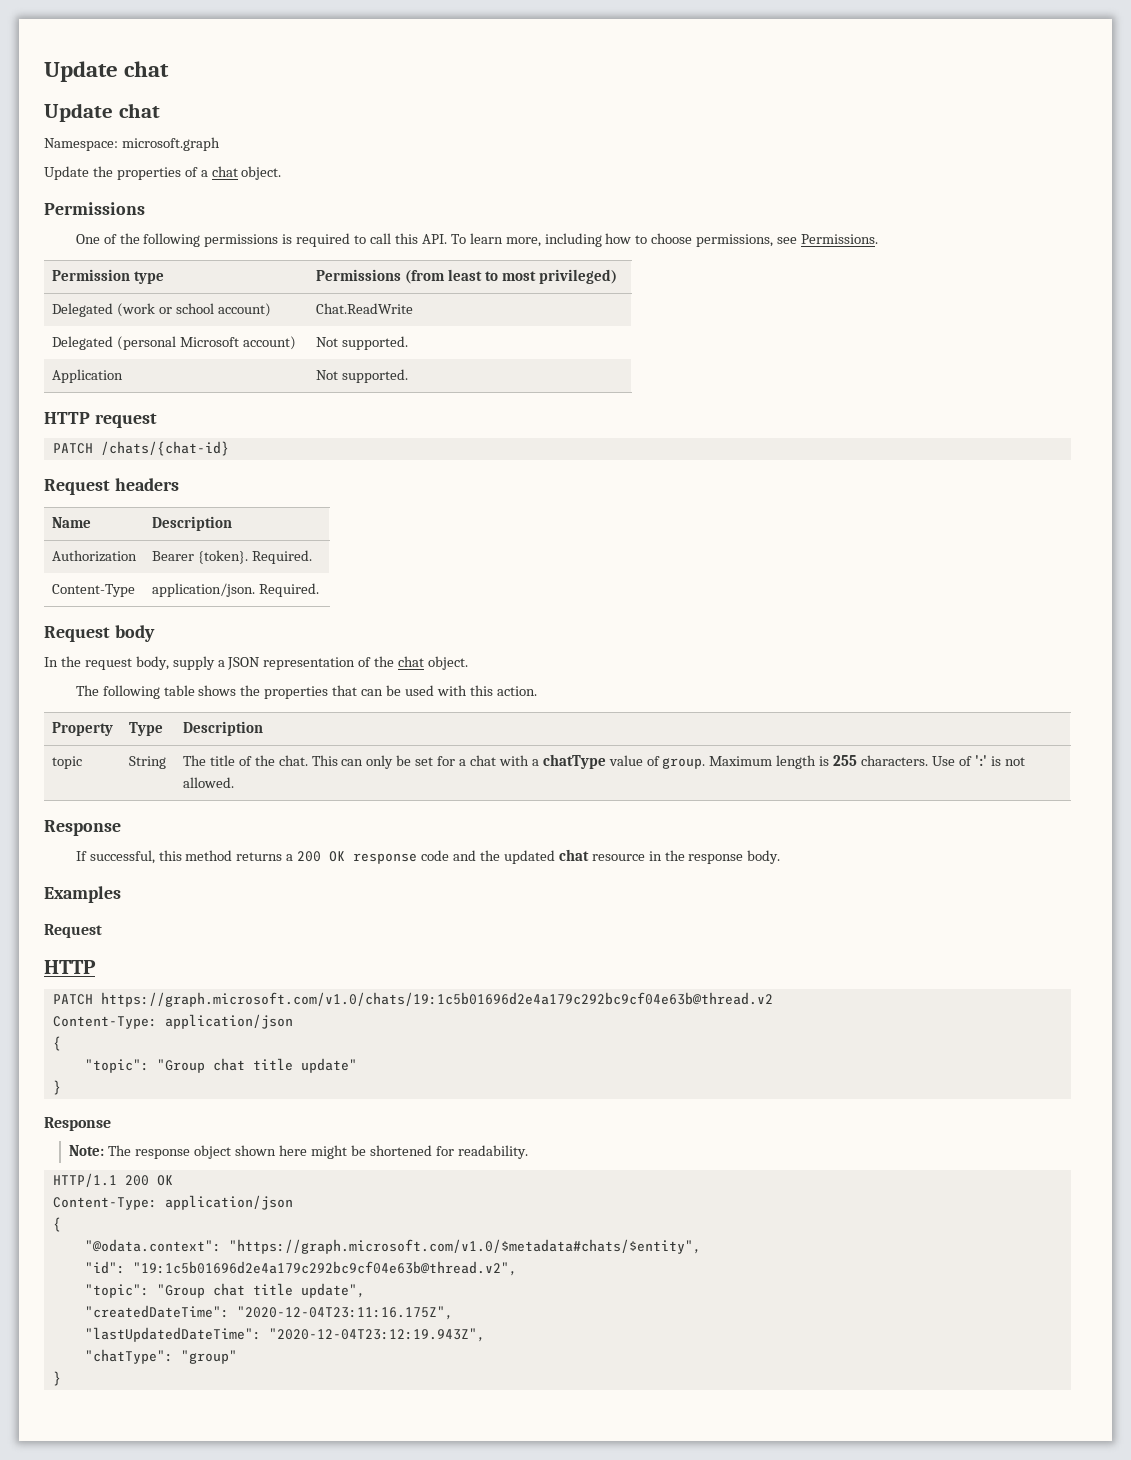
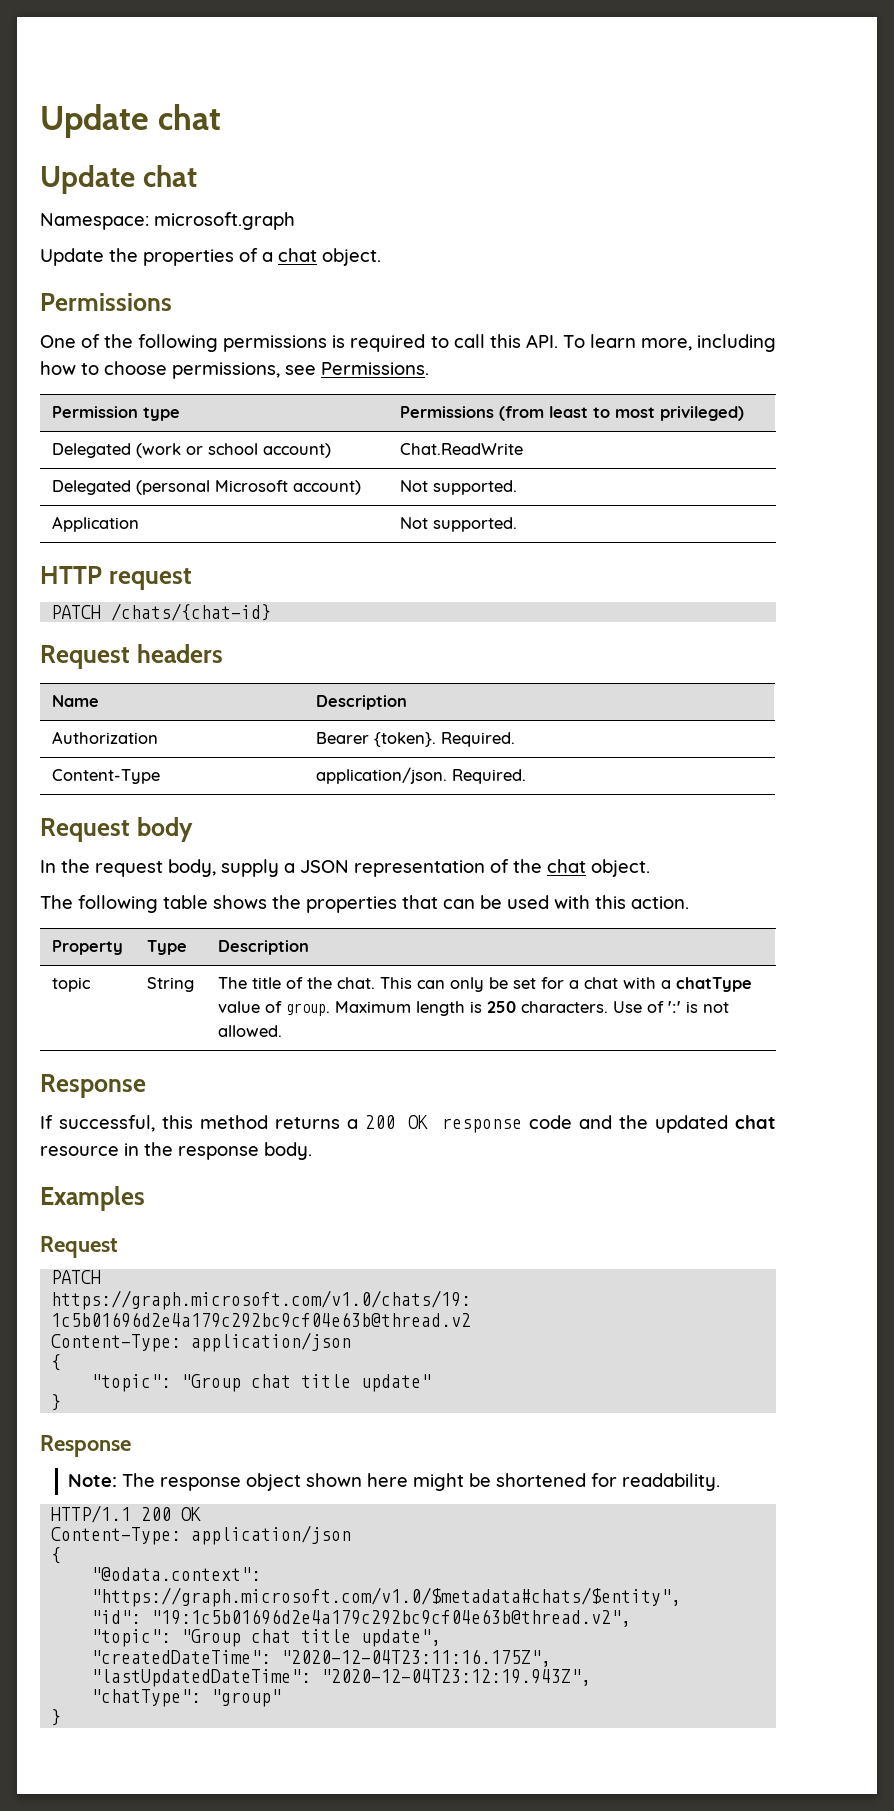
- topic | String | The title of the chat. This can only be set for a chat with a chatType value of group. Maximum length is 255 characters. Use of ':' is not allowed.
+ topic | String | The title of the chat. This can only be set for a chat with a chatType value of group. Maximum length is 250 characters. Use of ':' is not allowed.
  Examples
  Request
- HTTP

